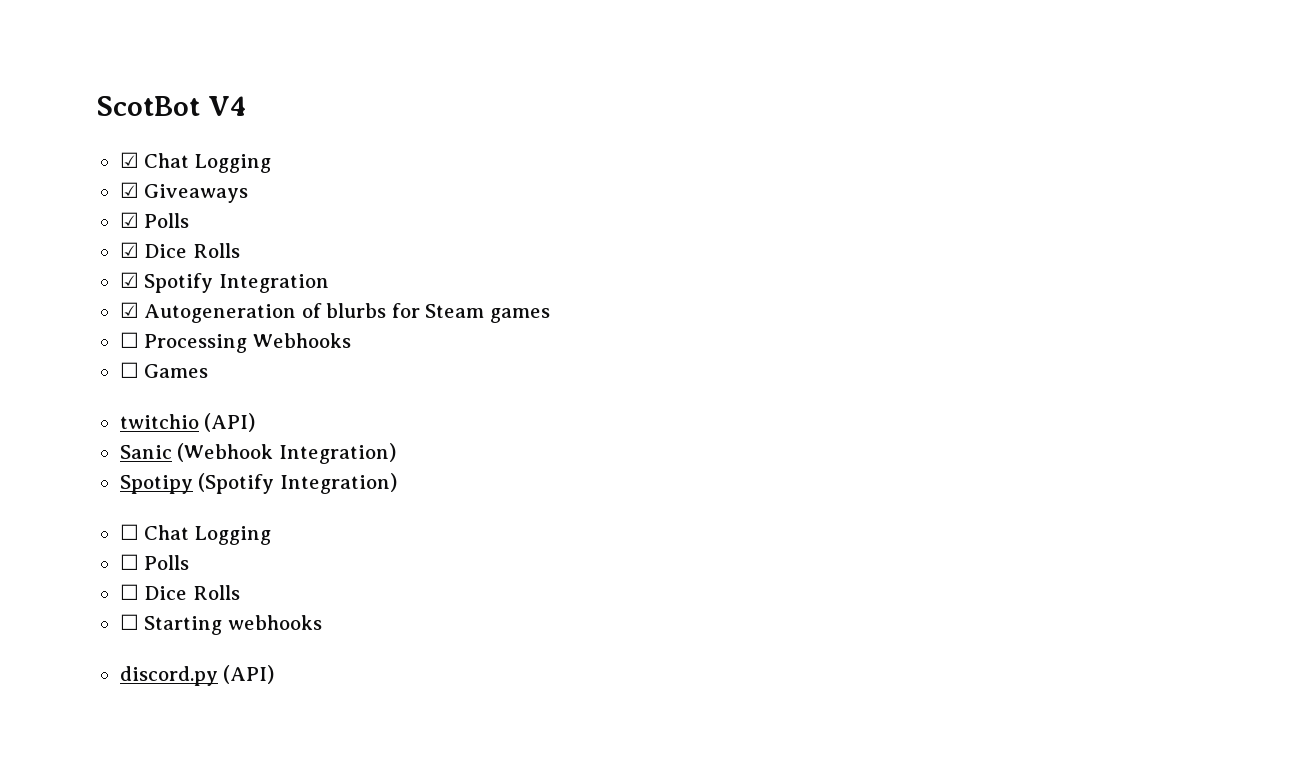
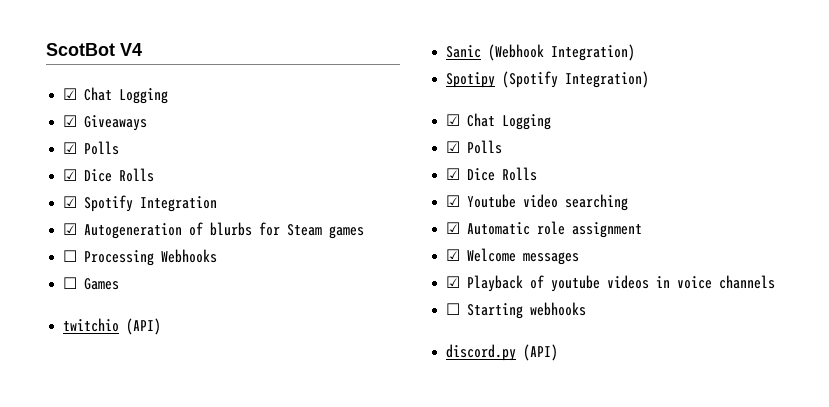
  Spotipy (Spotify Integration)
- ☐ Chat Logging
- ☐ Polls
- ☐ Dice Rolls
+ ☑ Chat Logging
+ ☑ Polls
+ ☑ Dice Rolls
+ ☑ Youtube video searching
+ ☑ Automatic role assignment
+ ☑ Welcome messages
+ ☑ Playback of youtube videos in voice channels

